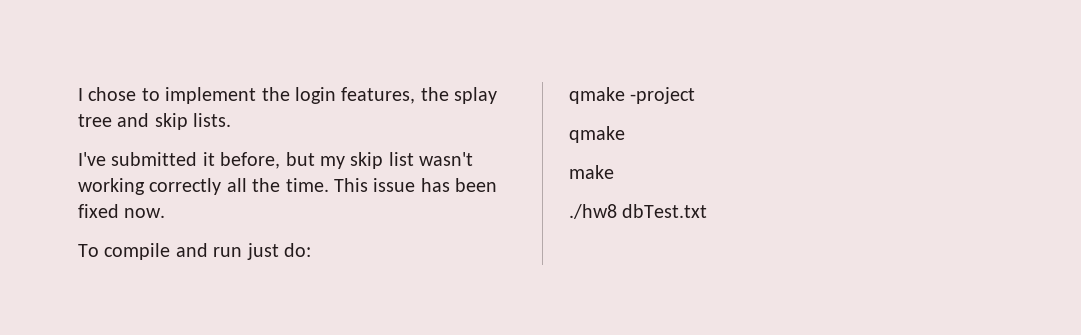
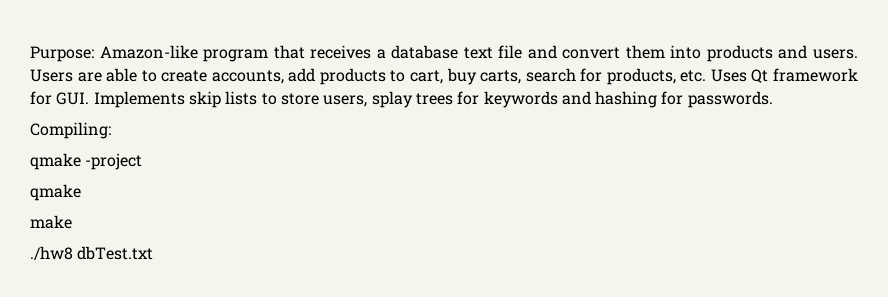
- I chose to implement the login features, the splay tree and skip lists.
- I've submitted it before, but my skip list wasn't working correctly all the time. This issue has been fixed now.
- To compile and run just do:
+ Purpose: Amazon-like program that receives a database text file and convert them into products and users. Users are able to create accounts, add products to cart, buy carts, search for products, etc. Uses Qt framework for GUI. Implements skip lists to store users, splay trees for keywords and hashing for passwords.
+ Compiling:

